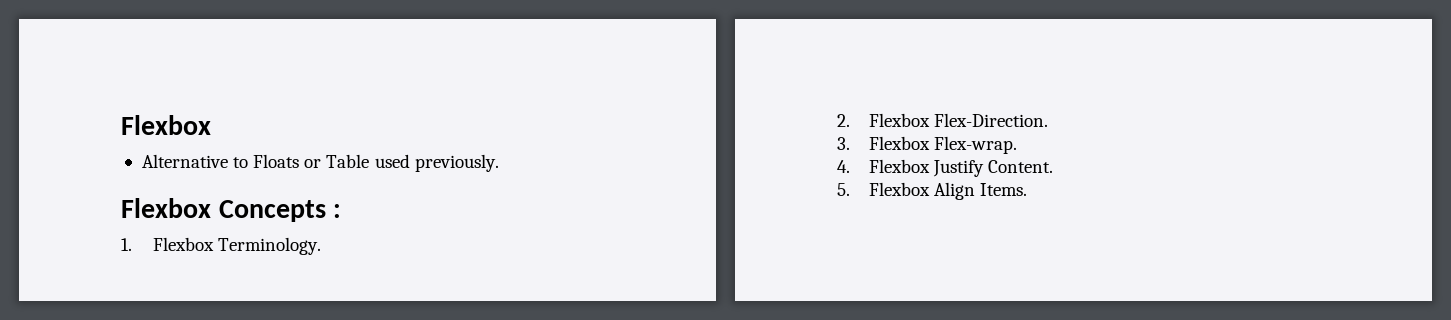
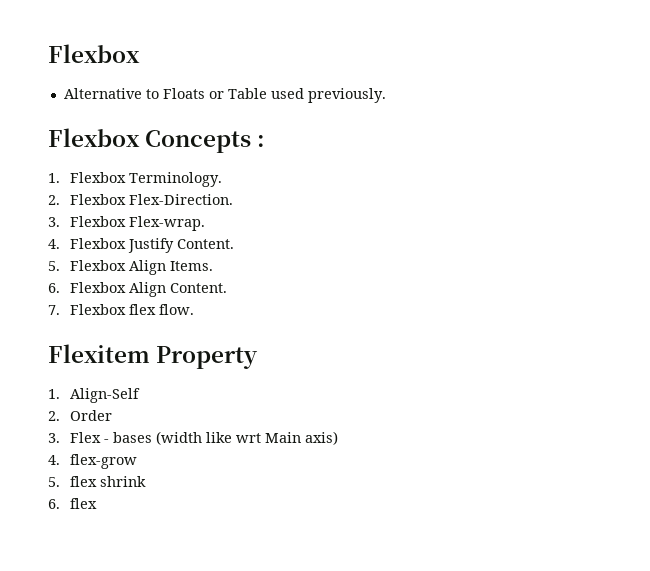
+ 6. Flexbox Align Content.
+ 7. Flexbox flex flow.
+ Flexitem Property
+ 1. Align-Self
+ 2. Order
+ 3. Flex - bases (width like wrt Main axis)
+ 4. flex-grow
+ 5. flex shrink
+ 6. flex

